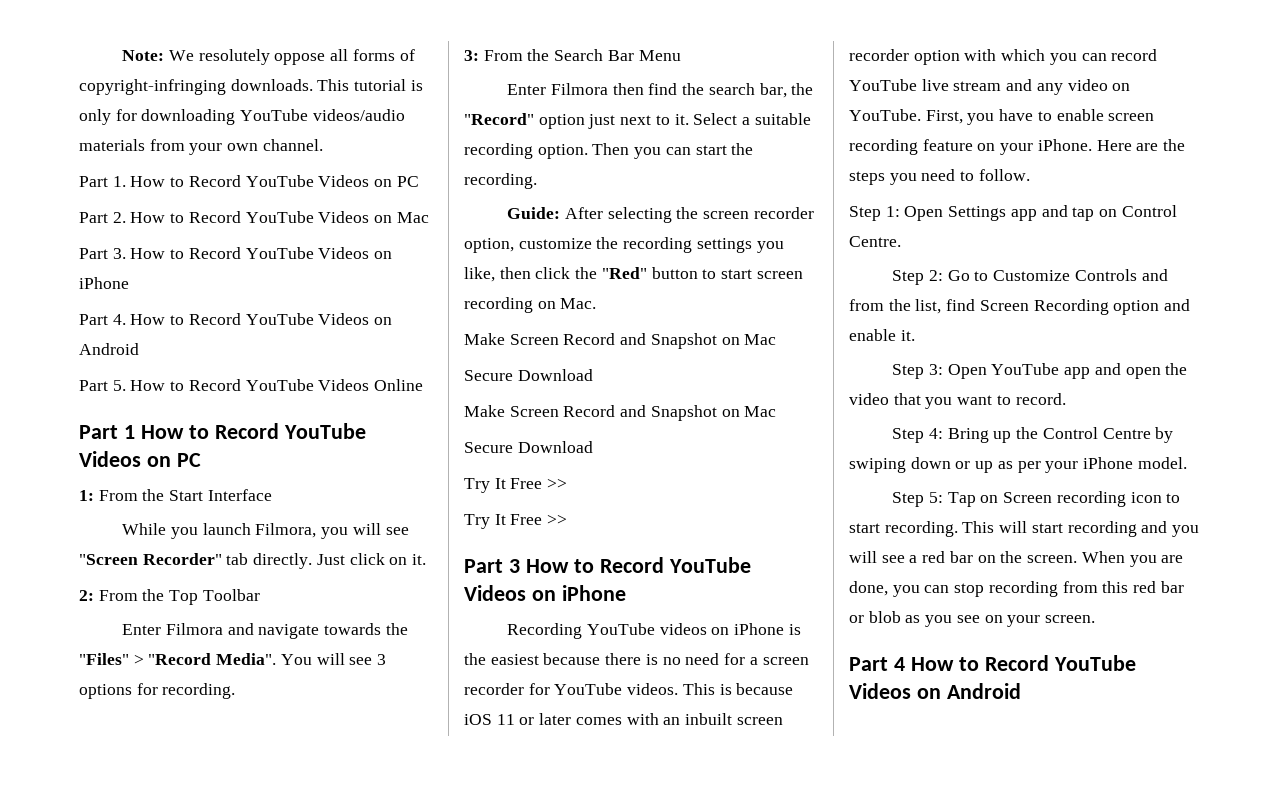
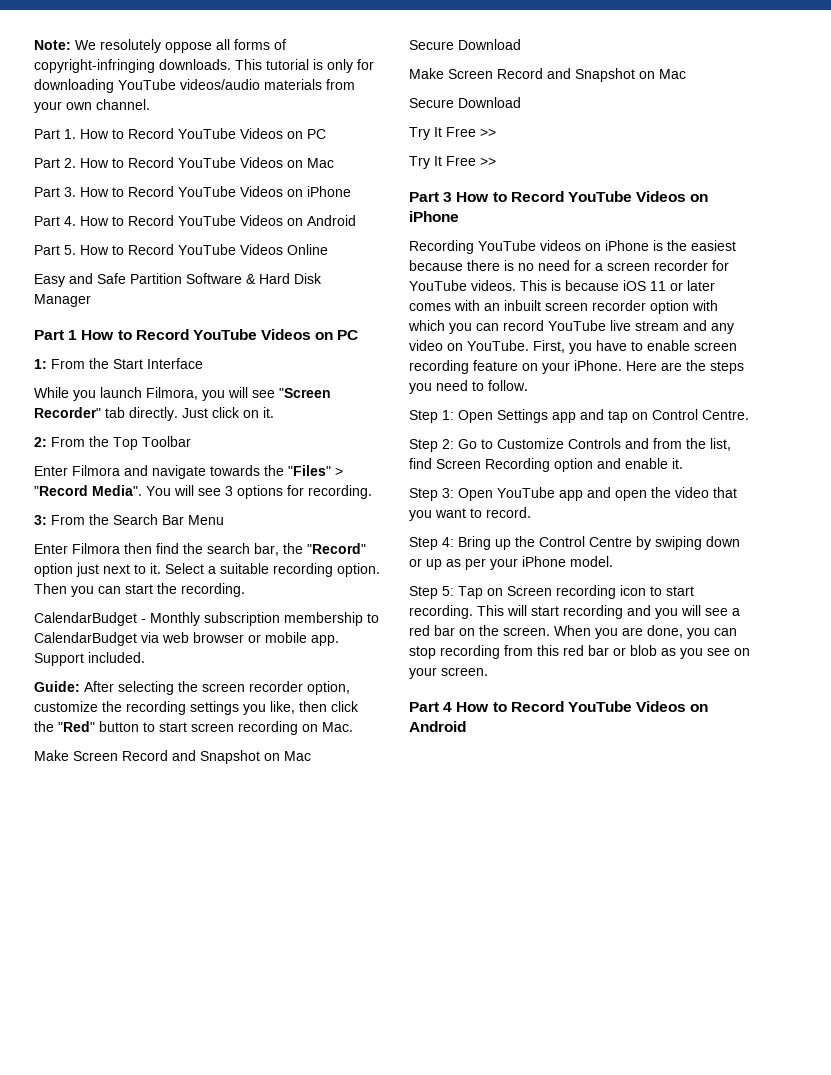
+ Easy and Safe Partition Software & Hard Disk Manager
+ CalendarBudget - Monthly subscription membership to CalendarBudget via web browser or mobile app. Support included.

